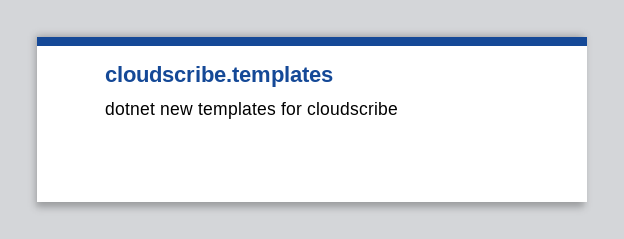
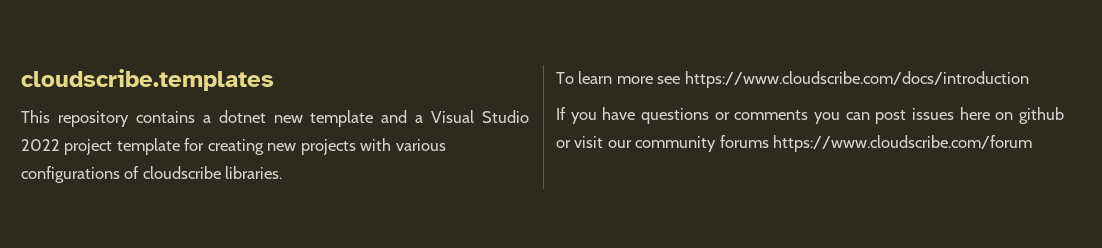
- dotnet new templates for cloudscribe
+ This repository contains a dotnet new template and a Visual Studio 2022 project template for creating new projects with various configurations of cloudscribe libraries.
+ To learn more see https://www.cloudscribe.com/docs/introduction
+ If you have questions or comments you can post issues here on github or visit our community forums https://www.cloudscribe.com/forum

